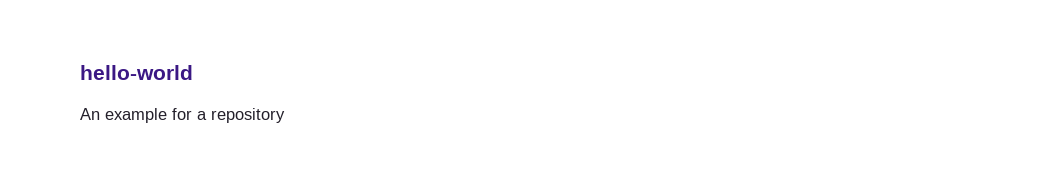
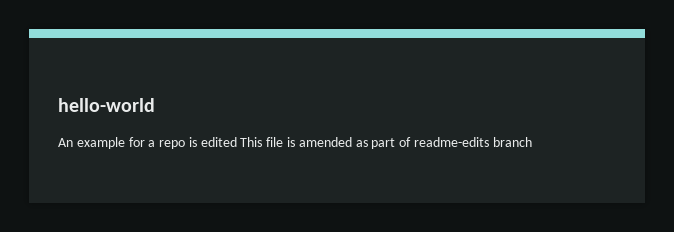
- An example for a repository
+ An example for a repo is edited This file is amended as part of readme-edits branch

